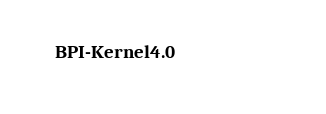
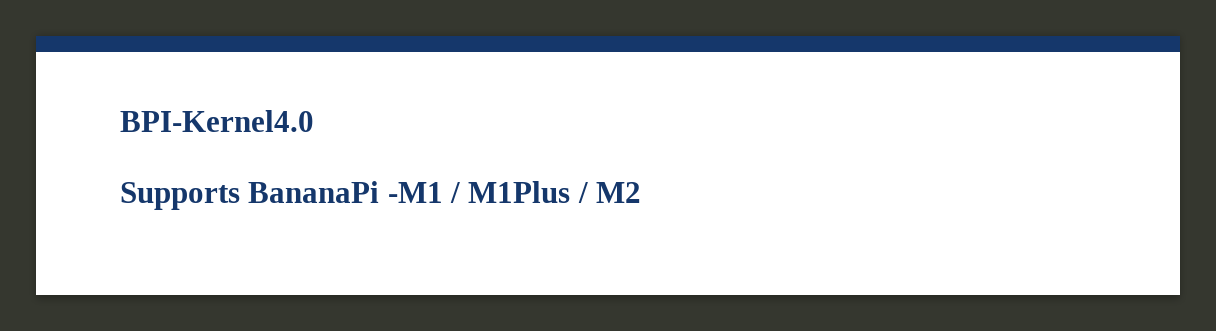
+ Supports BananaPi -M1 / M1Plus / M2

